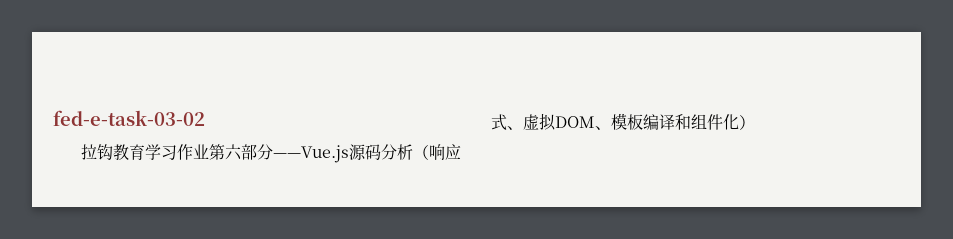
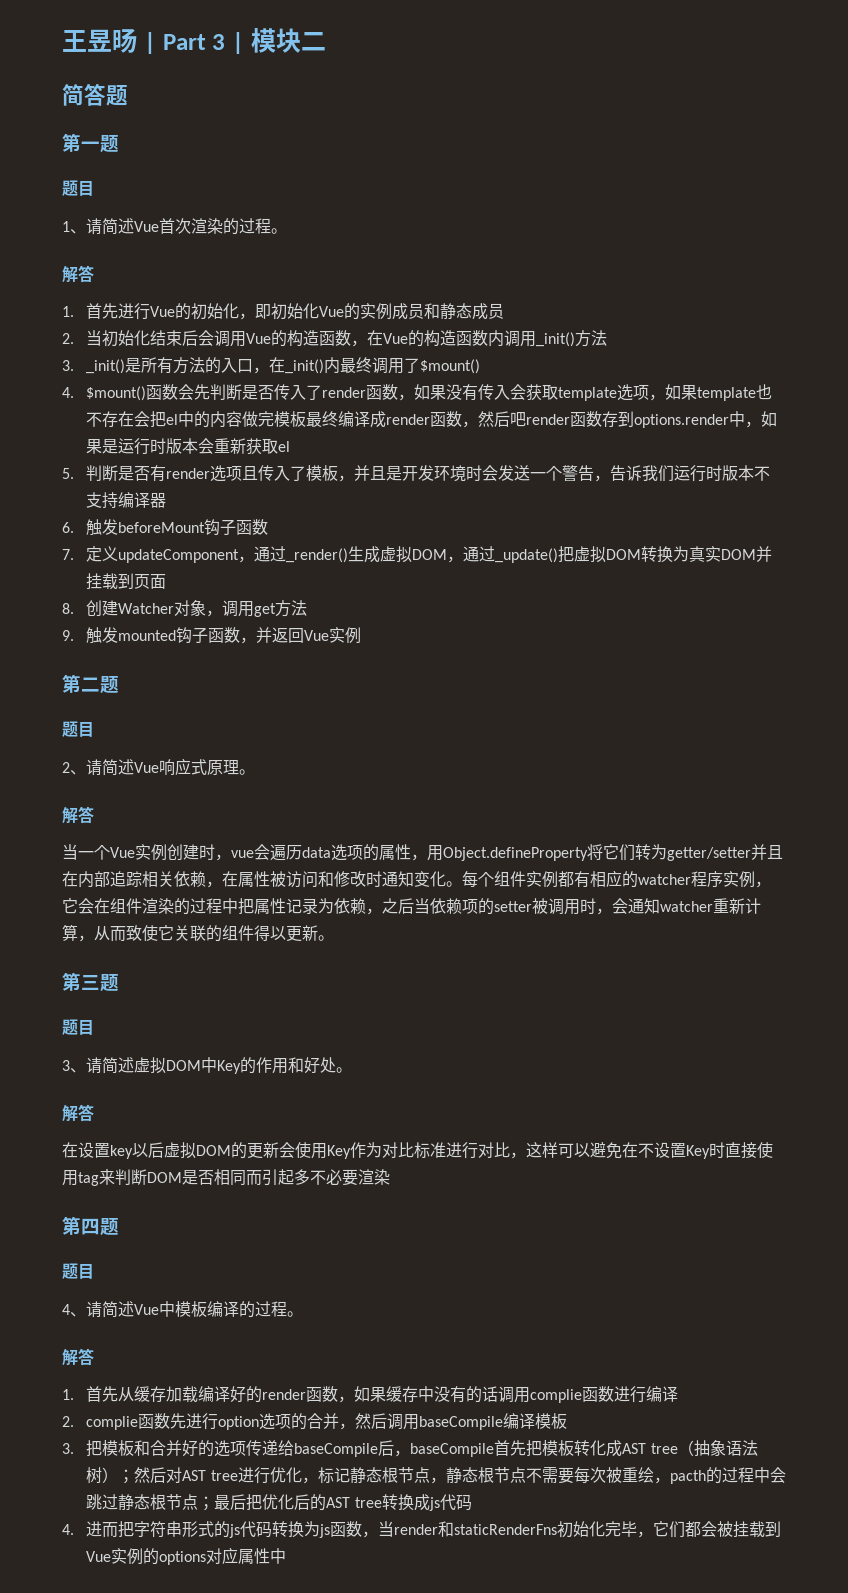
- fed-e-task-03-02
- 拉钩教育学习作业第六部分——Vue.js源码分析（响应式、虚拟DOM、模板编译和组件化）
+ 王昱旸 | Part 3 | 模块二
+ 简答题
+ 第一题
+ 题目
+ 1、请简述Vue首次渲染的过程。
+ 解答
+ 1.首先进行Vue的初始化，即初始化Vue的实例成员和静态成员
+ 2.当初始化结束后会调用Vue的构造函数，在Vue的构造函数内调用_init()方法
+ 3. _init()是所有方法的入口，在_init()内最终调用了$mount()
+ 4. $mount()函数会先判断是否传入了render函数，如果没有传入会获取template选项，如果template也不存在会把el中的内容做完模板最终编译成render函数，然后吧render函数存到options.render中，如果是运行时版本会重新获取el
+ 5.判断是否有render选项且传入了模板，并且是开发环境时会发送一个警告，告诉我们运行时版本不支持编译器
+ 6.触发beforeMount钩子函数
+ 7.定义updateComponent，通过_render()生成虚拟DOM，通过_update()把虚拟DOM转换为真实DOM并挂载到页面
+ 8.创建Watcher对象，调用get方法
+ 9.触发mounted钩子函数，并返回Vue实例
+ 第二题
+ 题目
+ 2、请简述Vue响应式原理。
+ 解答
+ 当一个Vue实例创建时，vue会遍历data选项的属性，用Object.defineProperty将它们转为getter/setter并且在内部追踪相关依赖，在属性被访问和修改时通知变化。每个组件实例都有相应的watcher程序实例，它会在组件渲染的过程中把属性记录为依赖，之后当依赖项的setter被调用时，会通知watcher重新计算，从而致使它关联的组件得以更新。
+ 第三题
+ 题目
+ 3、请简述虚拟DOM中Key的作用和好处。
+ 解答
+ 在设置key以后虚拟DOM的更新会使用Key作为对比标准进行对比，这样可以避免在不设置Key时直接使用tag来判断DOM是否相同而引起多不必要渲染
+ 第四题
+ 题目
+ 4、请简述Vue中模板编译的过程。
+ 解答
+ 1.首先从缓存加载编译好的render函数，如果缓存中没有的话调用complie函数进行编译
+ 2. complie函数先进行option选项的合并，然后调用baseCompile编译模板
+ 3.把模板和合并好的选项传递给baseCompile后，baseCompile首先把模板转化成AST tree（抽象语法树）；然后对AST tree进行优化，标记静态根节点，静态根节点不需要每次被重绘，pacth的过程中会跳过静态根节点；最后把优化后的AST tree转换成js代码
+ 4.进而把字符串形式的js代码转换为js函数，当render和staticRenderFns初始化完毕，它们都会被挂载到Vue实例的options对应属性中

